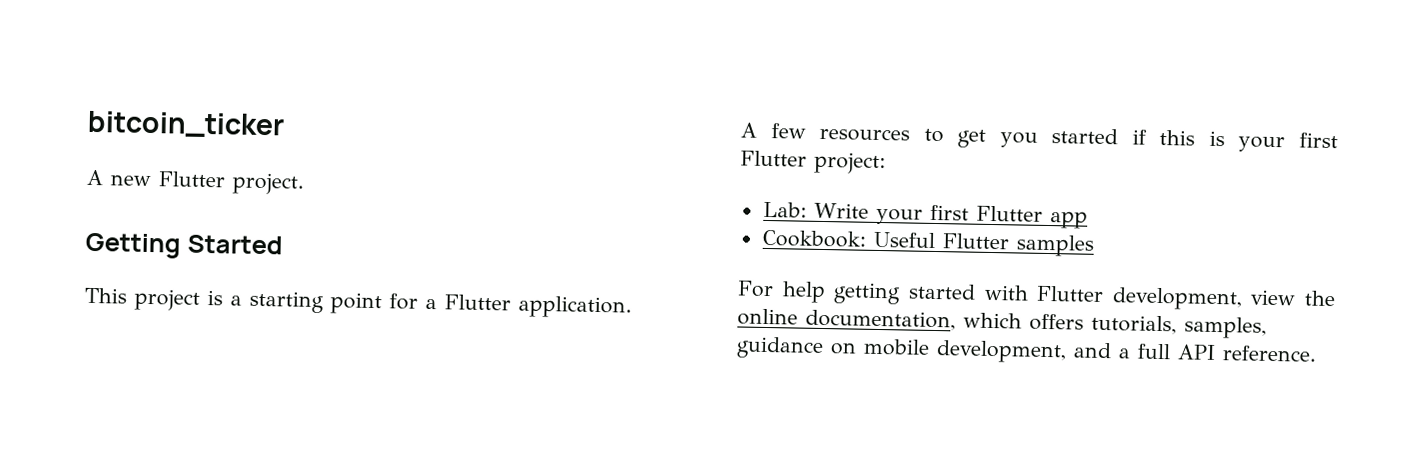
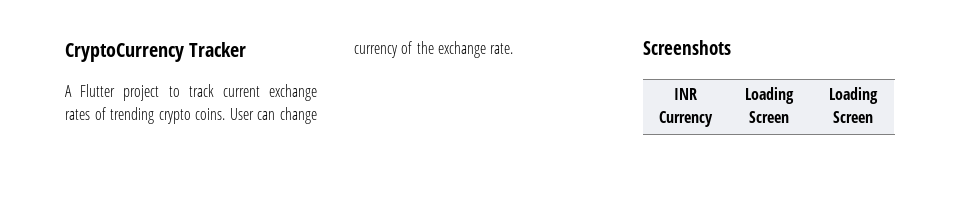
- bitcoin_ticker
- A new Flutter project.
- Getting Started
- This project is a starting point for a Flutter application.
- A few resources to get you started if this is your first Flutter project:
- Lab: Write your first Flutter app
- Cookbook: Useful Flutter samples
- For help getting started with Flutter development, view the online documentation, which offers tutorials, samples, guidance on mobile development, and a full API reference.
+ CryptoCurrency Tracker
+ A Flutter project to track current exchange rates of trending crypto coins. User can change currency of the exchange rate.
+ Screenshots
+ INR Currency | Loading Screen | Loading Screen

